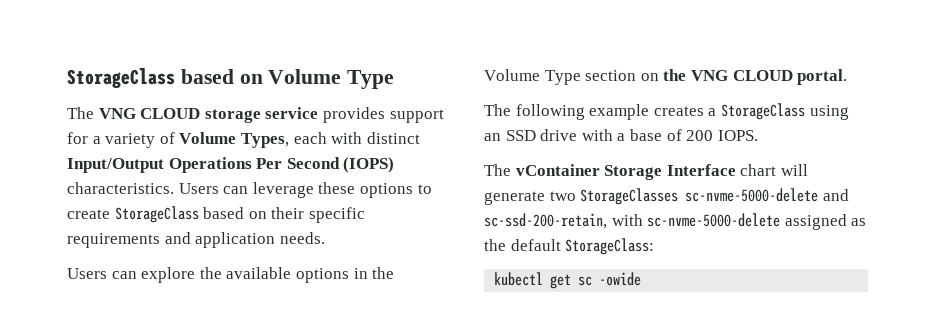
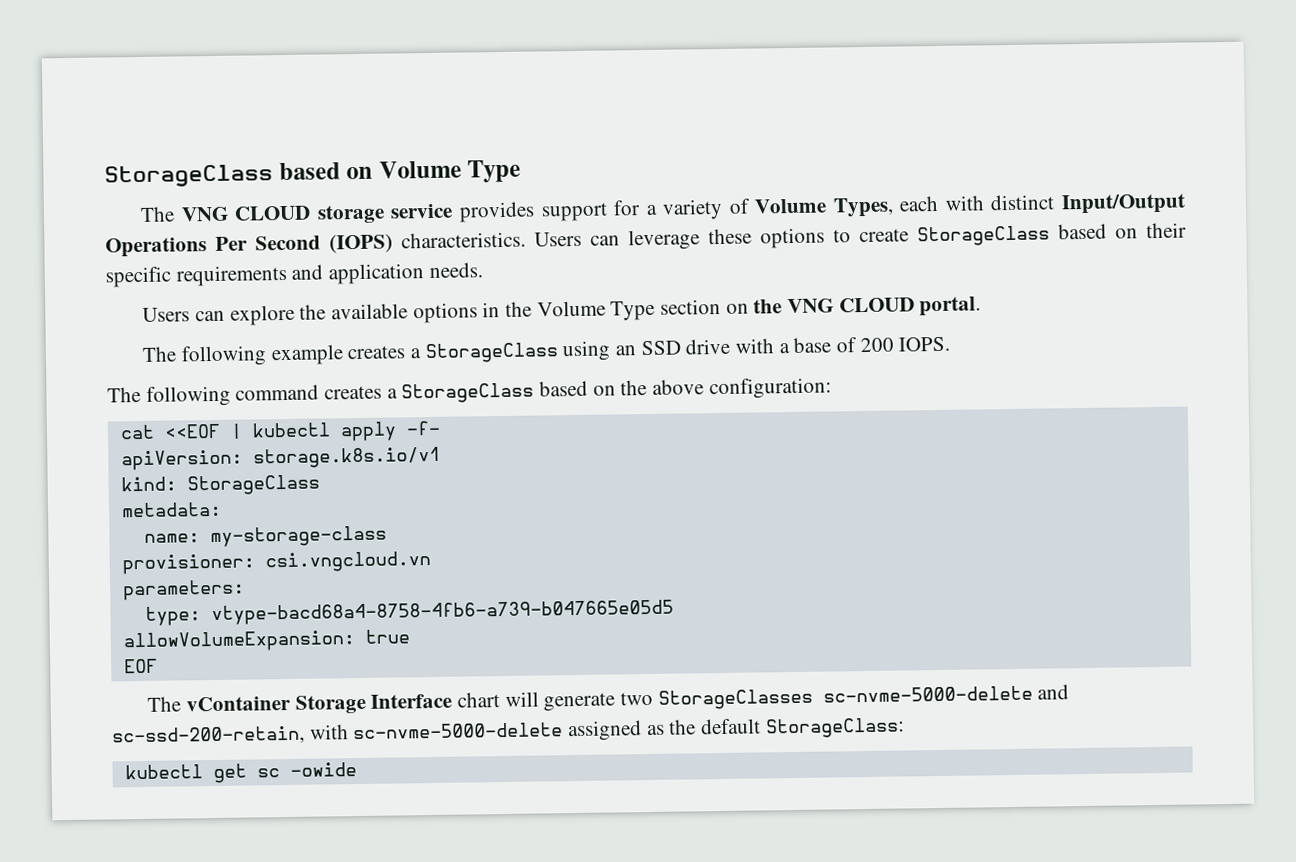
+ The following command creates a StorageClass based on the above configuration:
+ cat <<EOF | kubectl apply -f-
+ apiVersion: storage.k8s.io/v1
+ kind: StorageClass
+ metadata:
+ name: my-storage-class
+ provisioner: csi.vngcloud.vn
+ parameters:
+ type: vtype-bacd68a4-8758-4fb6-a739-b047665e05d5
+ allowVolumeExpansion: true
+ EOF

